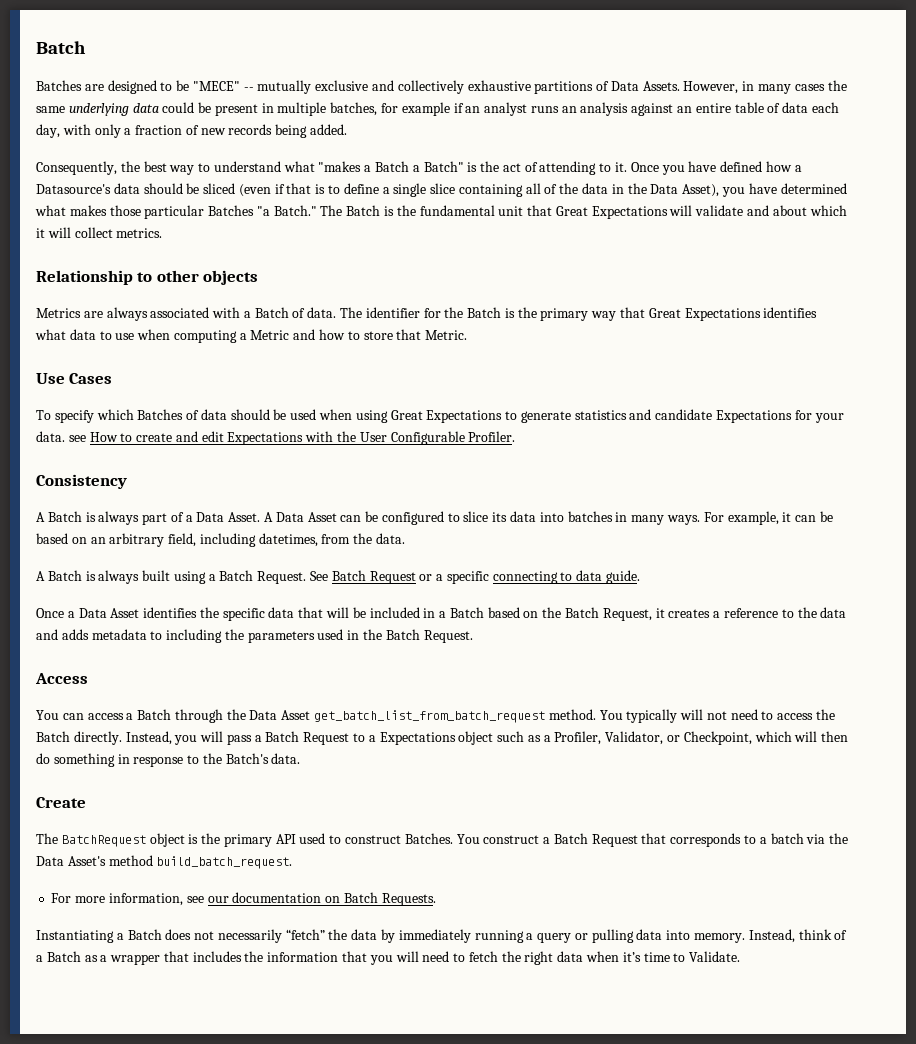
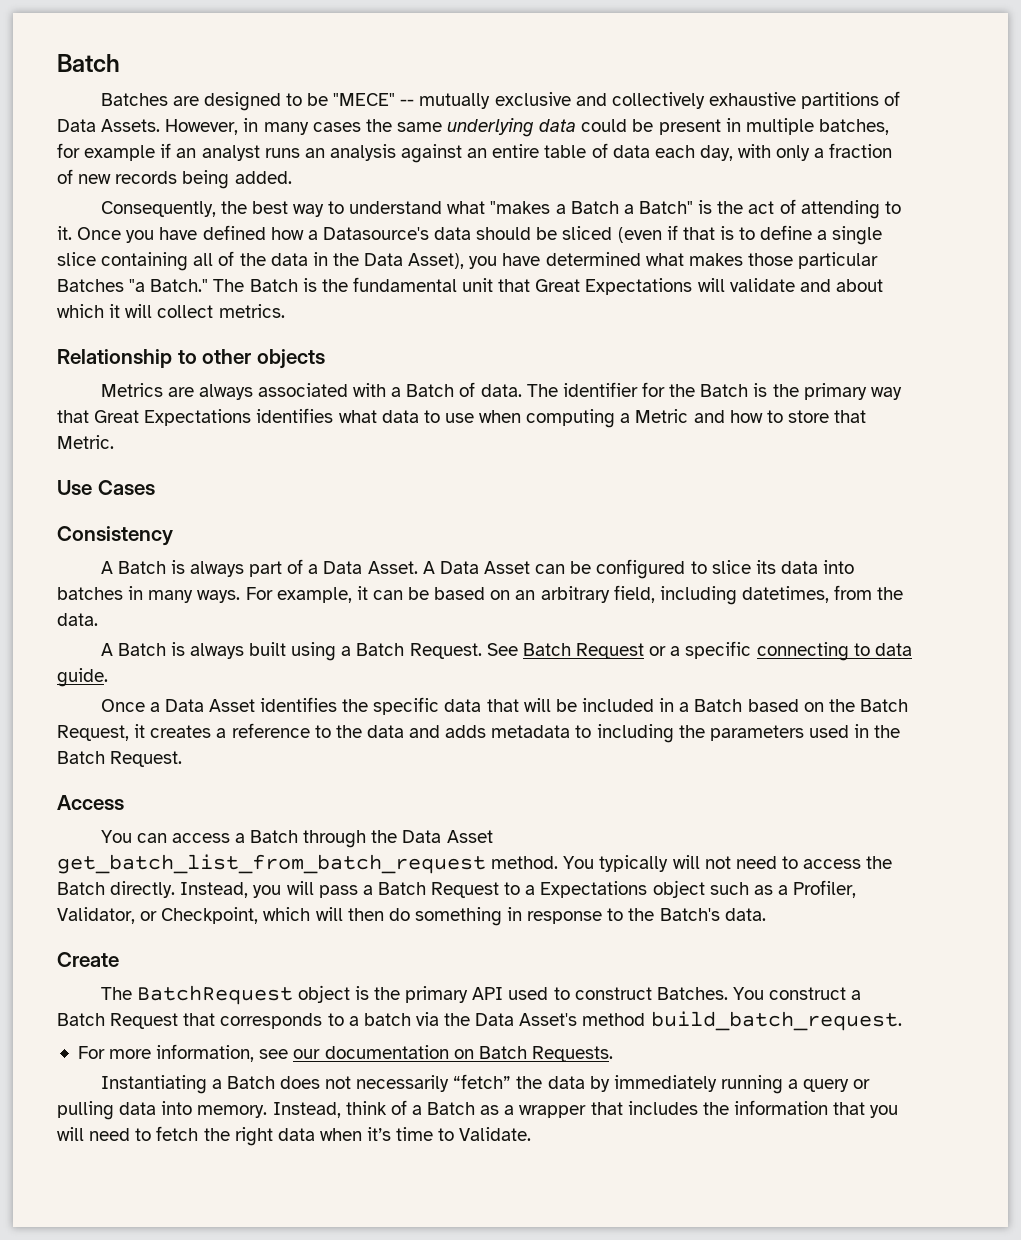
- To specify which Batches of data should be used when using Great Expectations to generate statistics and candidate Expectations for your data. see How to create and edit Expectations with the User Configurable Profiler.

